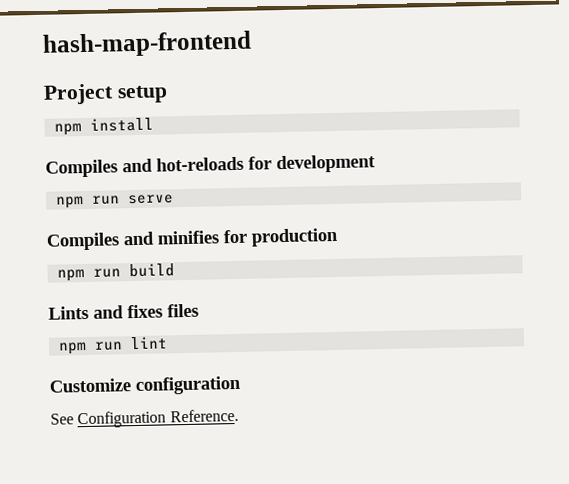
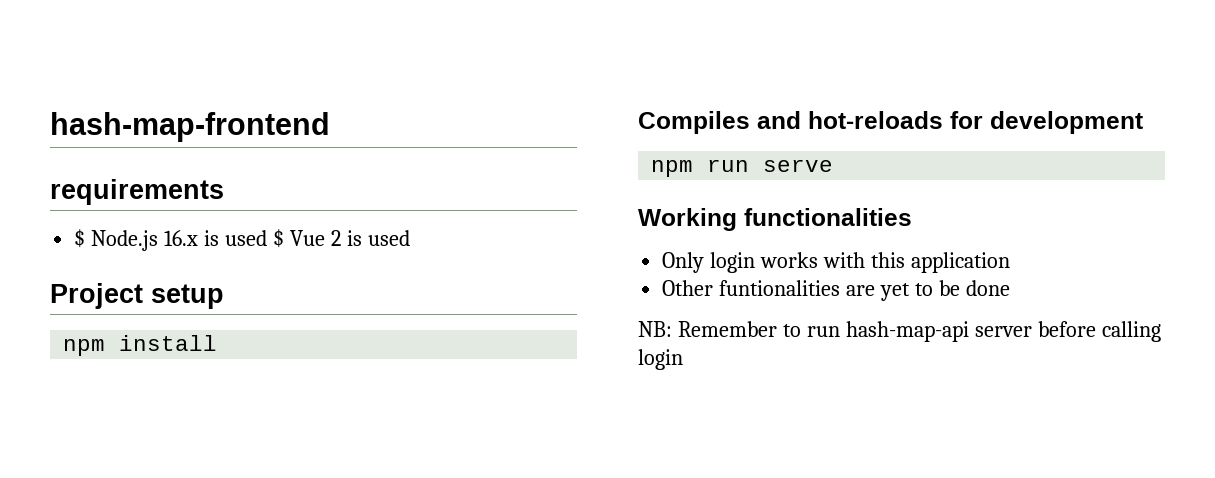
+ requirements
+ $ Node.js 16.x is used $ Vue 2 is used
- Compiles and minifies for production
- npm run build
- Lints and fixes files
- npm run lint
- Customize configuration
- See Configuration Reference.
+ Working functionalities
+ Only login works with this application
+ Other funtionalities are yet to be done
+ NB: Remember to run hash-map-api server before calling login

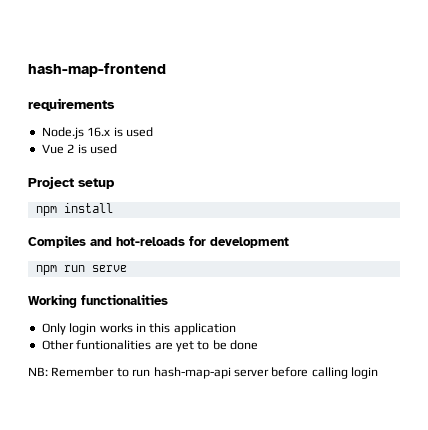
- $ Node.js 16.x is used $ Vue 2 is used
+ Node.js 16.x is used
+ Vue 2 is used
- Only login works with this application
+ Only login works in this application

